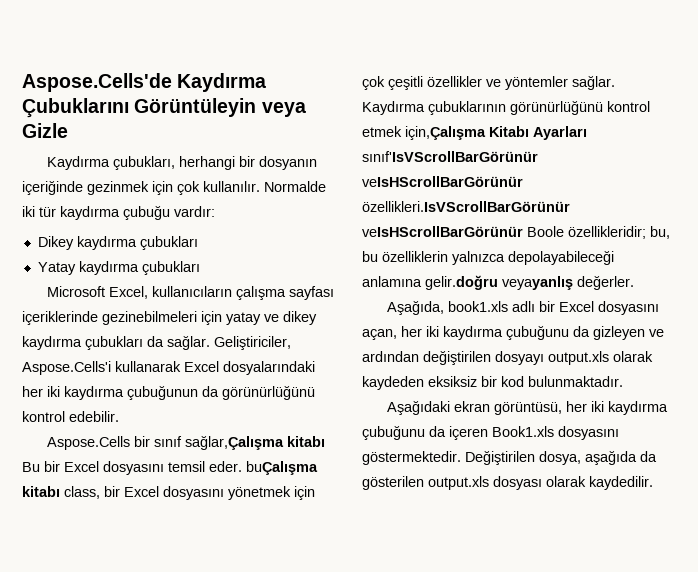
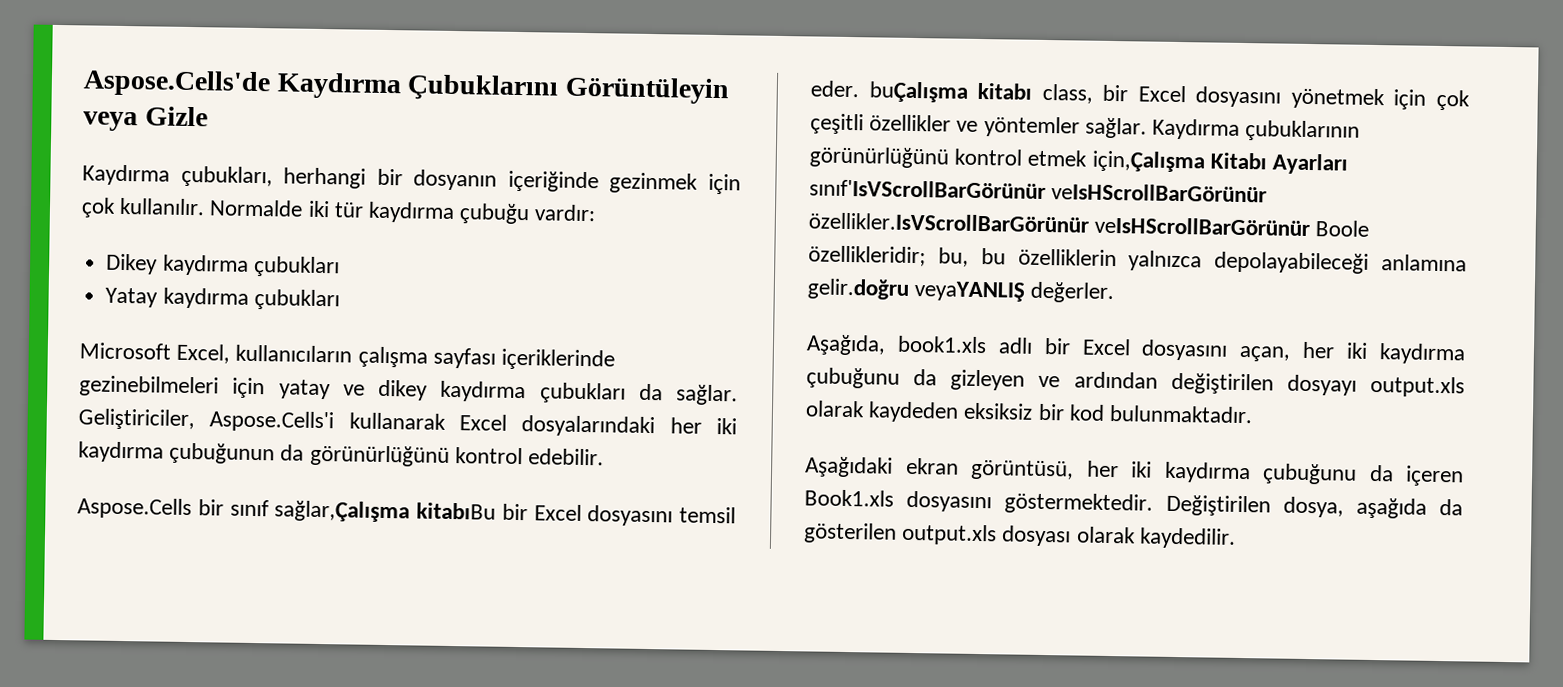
- Aspose.Cells bir sınıf sağlar,Çalışma kitabı Bu bir Excel dosyasını temsil eder. buÇalışma kitabı class, bir Excel dosyasını yönetmek için çok çeşitli özellikler ve yöntemler sağlar.
+ Aspose.Cells bir sınıf sağlar,Çalışma kitabıBu bir Excel dosyasını temsil eder. buÇalışma kitabı class, bir Excel dosyasını yönetmek için çok çeşitli özellikler ve yöntemler sağlar.
- Kaydırma çubuklarının görünürlüğünü kontrol etmek için,Çalışma Kitabı Ayarları sınıf'IsVScrollBarGörünür veIsHScrollBarGörünür özellikleri.IsVScrollBarGörünür veIsHScrollBarGörünür Boole özellikleridir; bu, bu özelliklerin yalnızca depolayabileceği anlamına gelir.doğru veyayanlış değerler.
+ Kaydırma çubuklarının görünürlüğünü kontrol etmek için,Çalışma Kitabı Ayarları sınıf'IsVScrollBarGörünür veIsHScrollBarGörünür özellikler.IsVScrollBarGörünür veIsHScrollBarGörünür Boole özellikleridir; bu, bu özelliklerin yalnızca depolayabileceği anlamına gelir.doğru veyaYANLIŞ değerler.

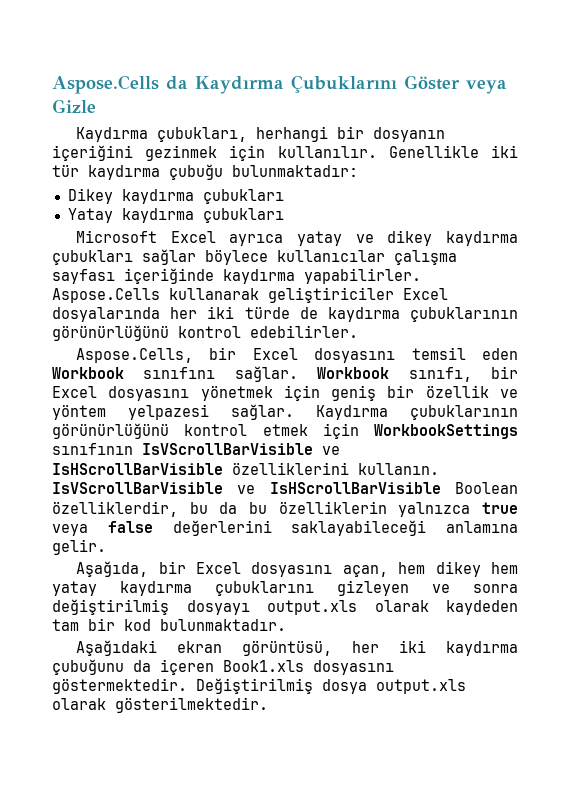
- Aspose.Cells'de Kaydırma Çubuklarını Görüntüleyin veya Gizle
+ Aspose.Cells da Kaydırma Çubuklarını Göster veya Gizle
- Kaydırma çubukları, herhangi bir dosyanın içeriğinde gezinmek için çok kullanılır. Normalde iki tür kaydırma çubuğu vardır:
+ Kaydırma çubukları, herhangi bir dosyanın içeriğini gezinmek için kullanılır. Genellikle iki tür kaydırma çubuğu bulunmaktadır:
- Microsoft Excel, kullanıcıların çalışma sayfası içeriklerinde gezinebilmeleri için yatay ve dikey kaydırma çubukları da sağlar. Geliştiriciler, Aspose.Cells'i kullanarak Excel dosyalarındaki her iki kaydırma çubuğunun da görünürlüğünü kontrol edebilir.
- Aspose.Cells bir sınıf sağlar,Çalışma kitabıBu bir Excel dosyasını temsil eder. buÇalışma kitabı class, bir Excel dosyasını yönetmek için çok çeşitli özellikler ve yöntemler sağlar.
+ Microsoft Excel ayrıca yatay ve dikey kaydırma çubukları sağlar böylece kullanıcılar çalışma sayfası içeriğinde kaydırma yapabilirler. Aspose.Cells kullanarak geliştiriciler Excel dosyalarında her iki türde de kaydırma çubuklarının görünürlüğünü kontrol edebilirler.
+ Aspose.Cells, bir Excel dosyasını temsil eden Workbook sınıfını sağlar. Workbook sınıfı, bir Excel dosyasını yönetmek için geniş bir özellik ve yöntem yelpazesi sağlar.
- Kaydırma çubuklarının görünürlüğünü kontrol etmek için,Çalışma Kitabı Ayarları sınıf'IsVScrollBarGörünür veIsHScrollBarGörünür özellikler.IsVScrollBarGörünür veIsHScrollBarGörünür Boole özellikleridir; bu, bu özelliklerin yalnızca depolayabileceği anlamına gelir.doğru veyaYANLIŞ değerler.
+ Kaydırma çubuklarının görünürlüğünü kontrol etmek için WorkbookSettings sınıfının IsVScrollBarVisible ve IsHScrollBarVisible özelliklerini kullanın. IsVScrollBarVisible ve IsHScrollBarVisible Boolean özelliklerdir, bu da bu özelliklerin yalnızca true veya false değerlerini saklayabileceği anlamına gelir.
- Aşağıda, book1.xls adlı bir Excel dosyasını açan, her iki kaydırma çubuğunu da gizleyen ve ardından değiştirilen dosyayı output.xls olarak kaydeden eksiksiz bir kod bulunmaktadır.
+ Aşağıda, bir Excel dosyasını açan, hem dikey hem yatay kaydırma çubuklarını gizleyen ve sonra değiştirilmiş dosyayı output.xls olarak kaydeden tam bir kod bulunmaktadır.
- Değiştirilen dosya, aşağıda da gösterilen output.xls dosyası olarak kaydedilir.
+ Değiştirilmiş dosya output.xls olarak gösterilmektedir.

